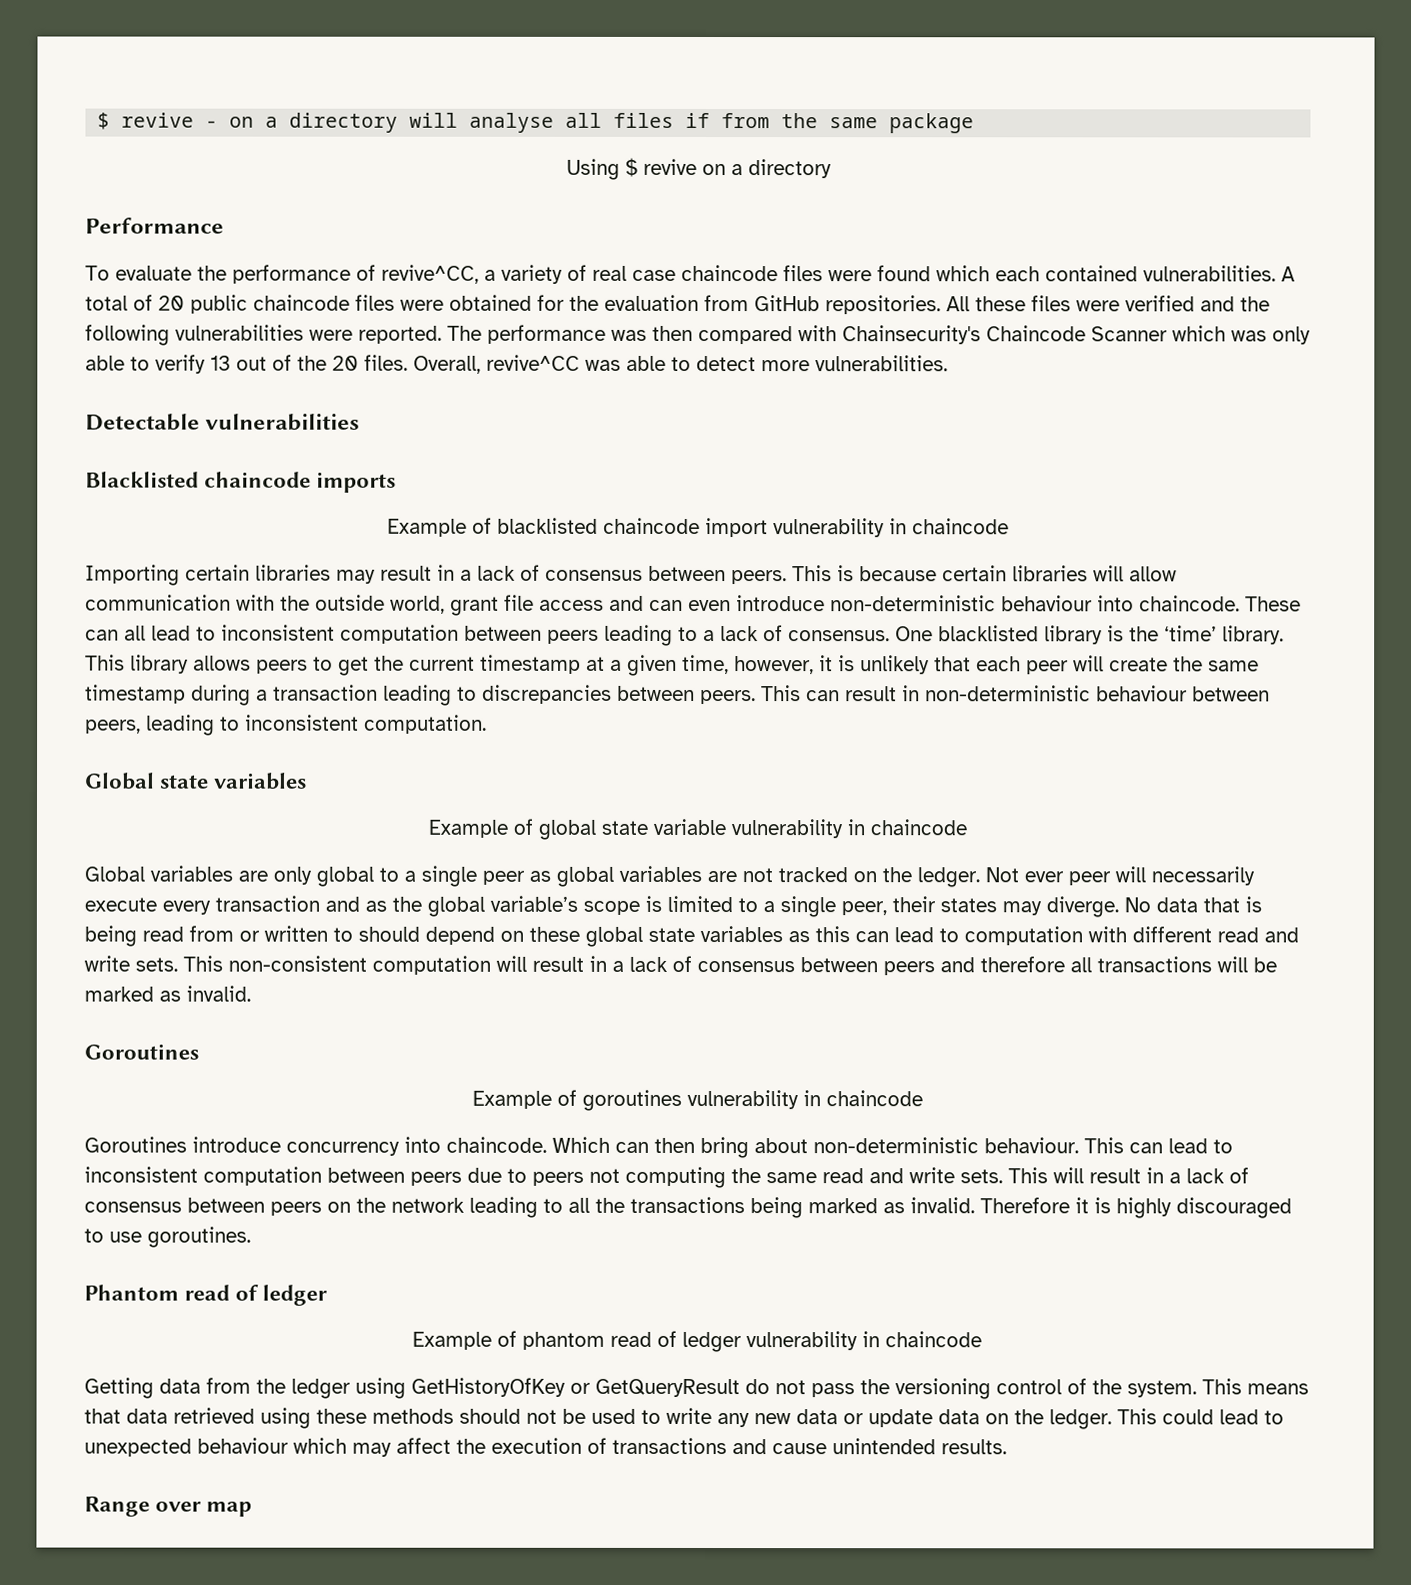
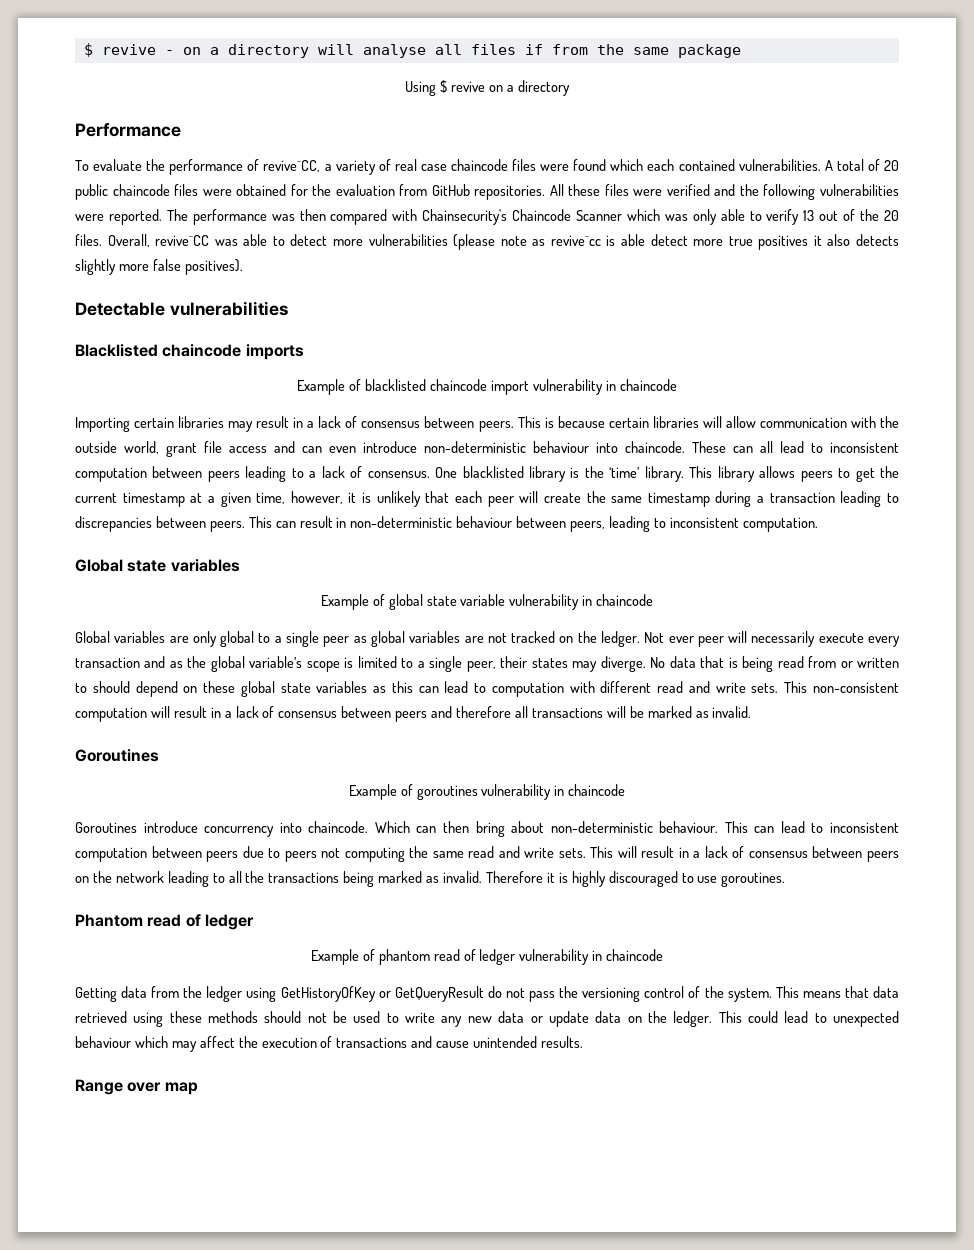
- Overall, revive^CC was able to detect more vulnerabilities.
+ Overall, revive^CC was able to detect more vulnerabilities (please note as revive^cc is able detect more true positives it also detects slightly more false positives).

